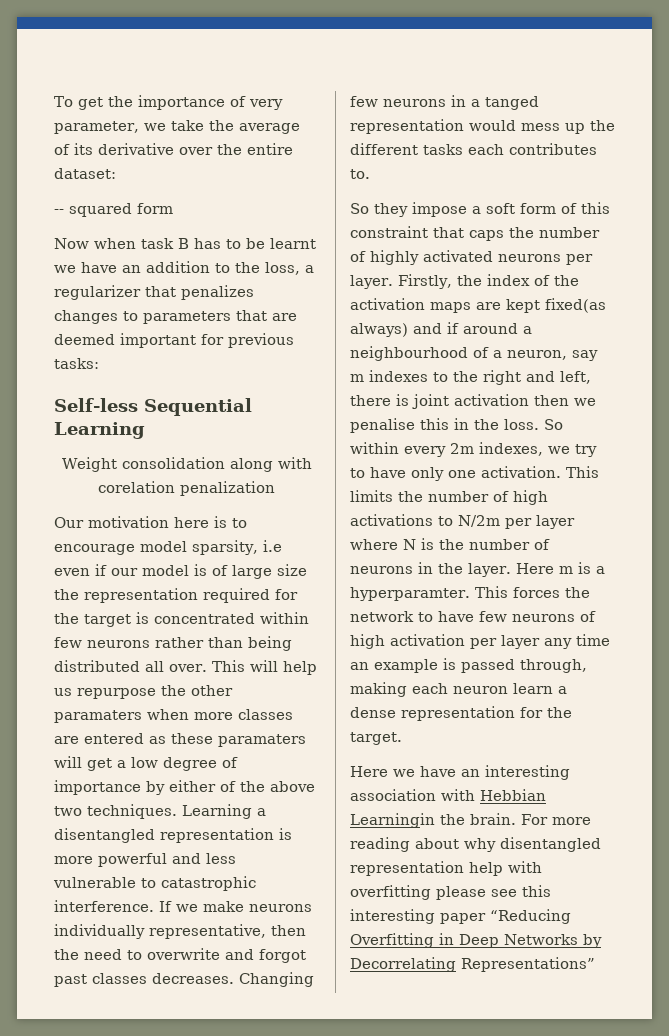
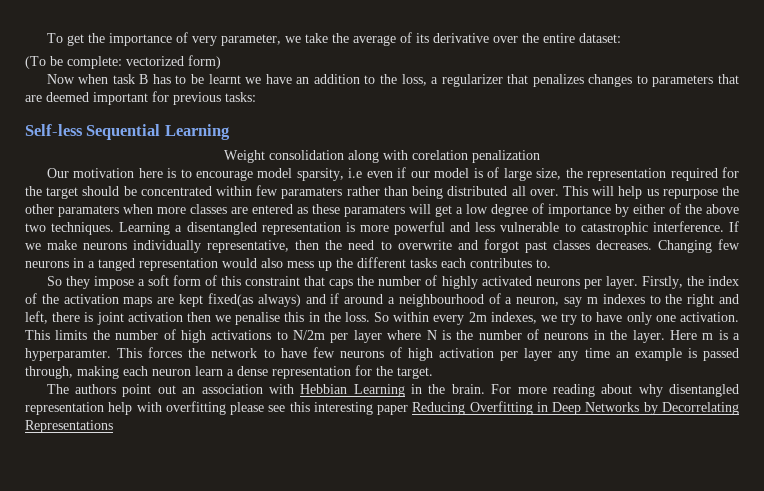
- -- squared form
+ (To be complete: vectorized form)
- Our motivation here is to encourage model sparsity, i.e even if our model is of large size the representation required for the target is concentrated within few neurons rather than being distributed all over.
+ Our motivation here is to encourage model sparsity, i.e even if our model is of large size, the representation required for the target should be concentrated within few paramaters rather than being distributed all over.
- Changing few neurons in a tanged representation would mess up the different tasks each contributes to.
+ Changing few neurons in a tanged representation would also mess up the different tasks each contributes to.
- Here we have an interesting association with Hebbian Learningin the brain.
+ The authors point out an association with Hebbian Learning in the brain.
- For more reading about why disentangled representation help with overfitting please see this interesting paper “Reducing Overfitting in Deep Networks by Decorrelating Representations”
+ For more reading about why disentangled representation help with overfitting please see this interesting paper Reducing Overfitting in Deep Networks by Decorrelating Representations

